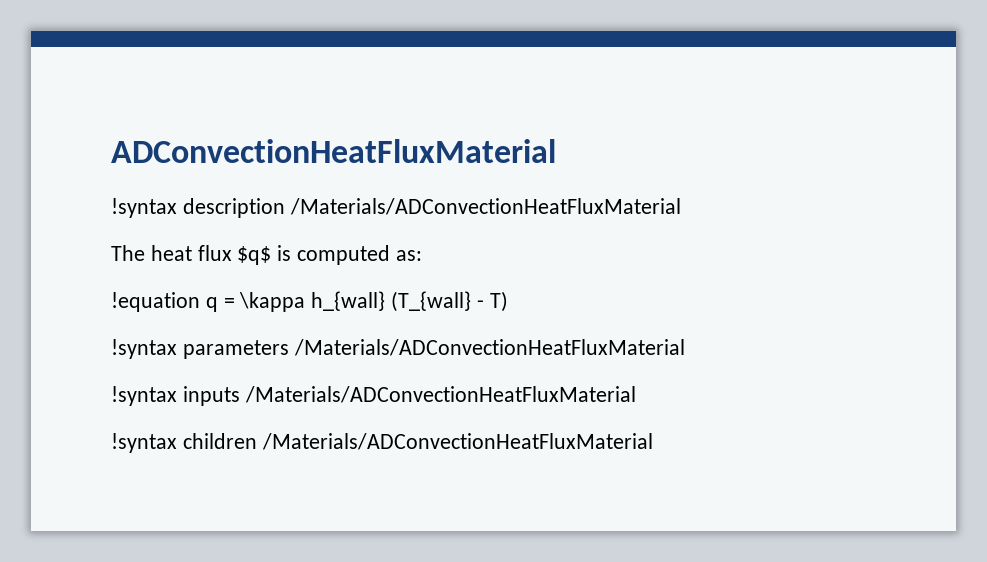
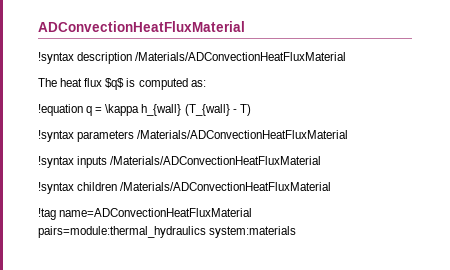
+ !tag name=ADConvectionHeatFluxMaterial pairs=module:thermal_hydraulics system:materials

